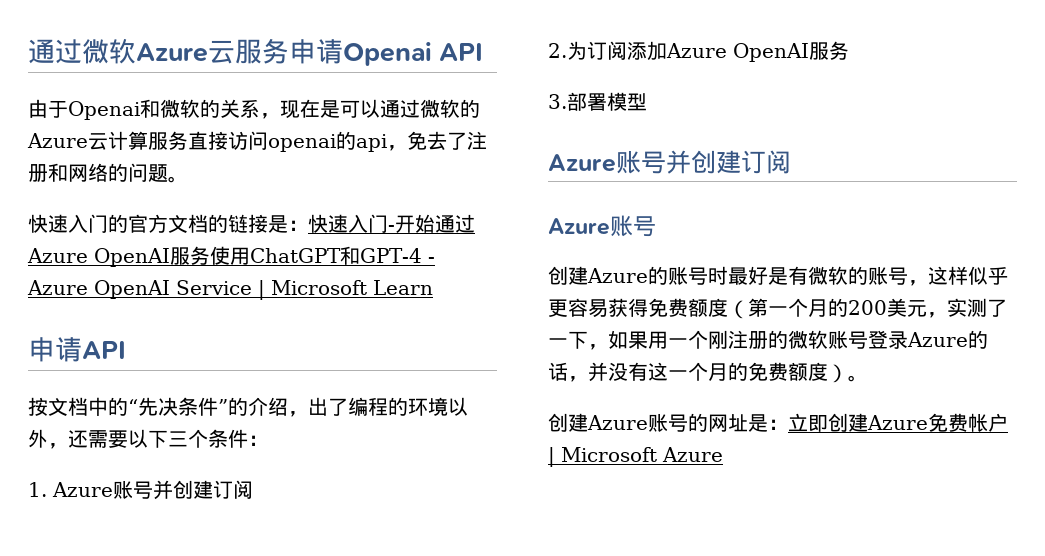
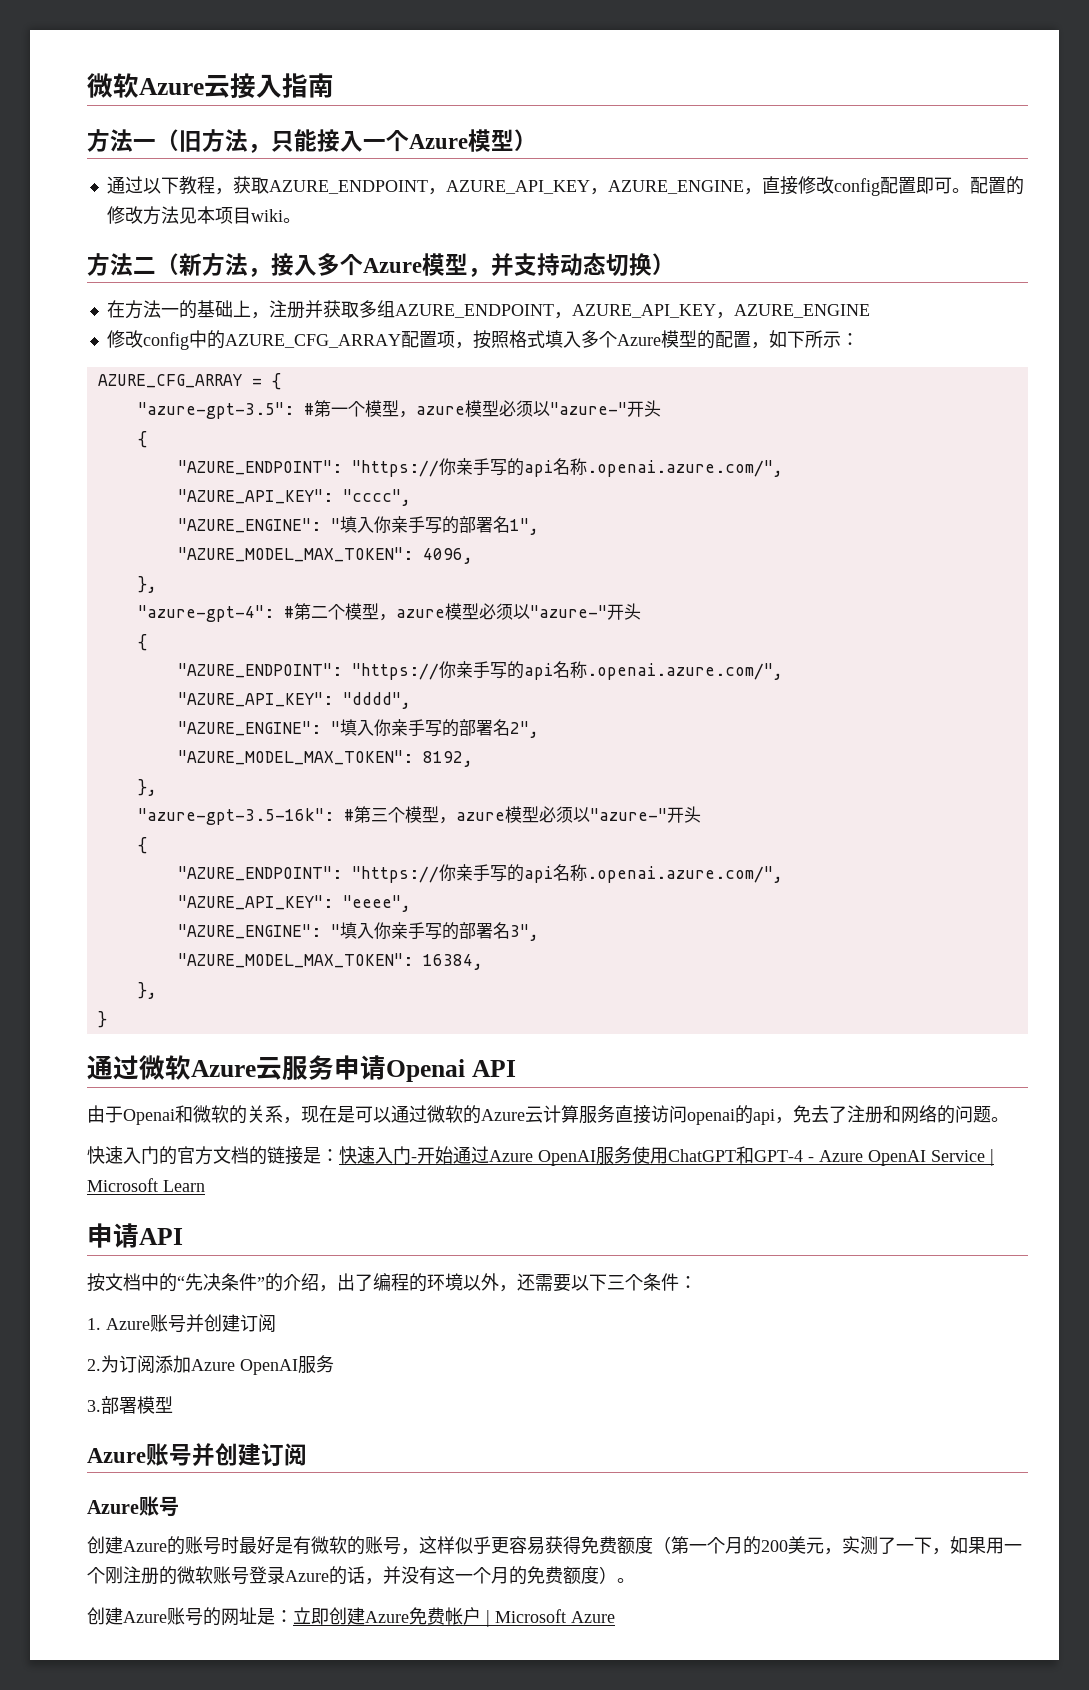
+ 微软Azure云接入指南
+ 方法一（旧方法，只能接入一个Azure模型）
+ 通过以下教程，获取AZURE_ENDPOINT，AZURE_API_KEY，AZURE_ENGINE，直接修改config配置即可。配置的修改方法见本项目wiki。
+ 方法二（新方法，接入多个Azure模型，并支持动态切换）
+ 在方法一的基础上，注册并获取多组AZURE_ENDPOINT，AZURE_API_KEY，AZURE_ENGINE
+ 修改config中的AZURE_CFG_ARRAY配置项，按照格式填入多个Azure模型的配置，如下所示：
+ AZURE_CFG_ARRAY = {
+ "azure-gpt-3.5": #第一个模型，azure模型必须以"azure-"开头
+ {
+ "AZURE_ENDPOINT": "https://你亲手写的api名称.openai.azure.com/",
+ "AZURE_API_KEY": "cccc",
+ "AZURE_ENGINE": "填入你亲手写的部署名1",
+ "AZURE_MODEL_MAX_TOKEN": 4096,
+ },
+ "azure-gpt-4": #第二个模型，azure模型必须以"azure-"开头
+ {
+ "AZURE_ENDPOINT": "https://你亲手写的api名称.openai.azure.com/",
+ "AZURE_API_KEY": "dddd",
+ "AZURE_ENGINE": "填入你亲手写的部署名2",
+ "AZURE_MODEL_MAX_TOKEN": 8192,
+ },
+ "azure-gpt-3.5-16k": #第三个模型，azure模型必须以"azure-"开头
+ {
+ "AZURE_ENDPOINT": "https://你亲手写的api名称.openai.azure.com/",
+ "AZURE_API_KEY": "eeee",
+ "AZURE_ENGINE": "填入你亲手写的部署名3",
+ "AZURE_MODEL_MAX_TOKEN": 16384,
+ },
+ }

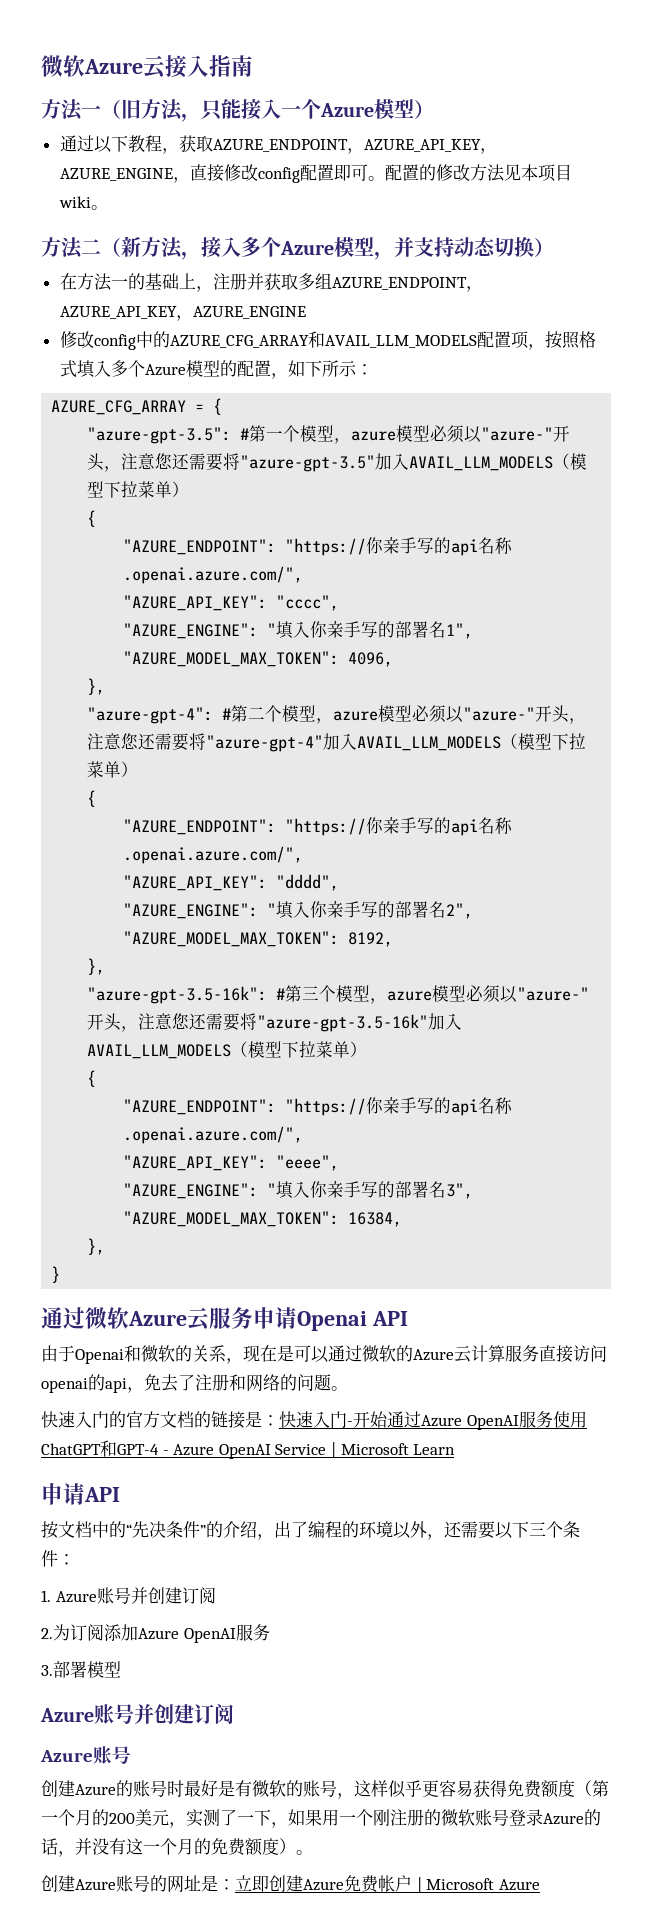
- 修改config中的AZURE_CFG_ARRAY配置项，按照格式填入多个Azure模型的配置，如下所示：
+ 修改config中的AZURE_CFG_ARRAY和AVAIL_LLM_MODELS配置项，按照格式填入多个Azure模型的配置，如下所示：
- "azure-gpt-3.5": #第一个模型，azure模型必须以"azure-"开头
+ "azure-gpt-3.5": #第一个模型，azure模型必须以"azure-"开头，注意您还需要将"azure-gpt-3.5"加入AVAIL_LLM_MODELS（模型下拉菜单）
- "azure-gpt-4": #第二个模型，azure模型必须以"azure-"开头
+ "azure-gpt-4": #第二个模型，azure模型必须以"azure-"开头，注意您还需要将"azure-gpt-4"加入AVAIL_LLM_MODELS（模型下拉菜单）
- "azure-gpt-3.5-16k": #第三个模型，azure模型必须以"azure-"开头
+ "azure-gpt-3.5-16k": #第三个模型，azure模型必须以"azure-"开头，注意您还需要将"azure-gpt-3.5-16k"加入AVAIL_LLM_MODELS（模型下拉菜单）

